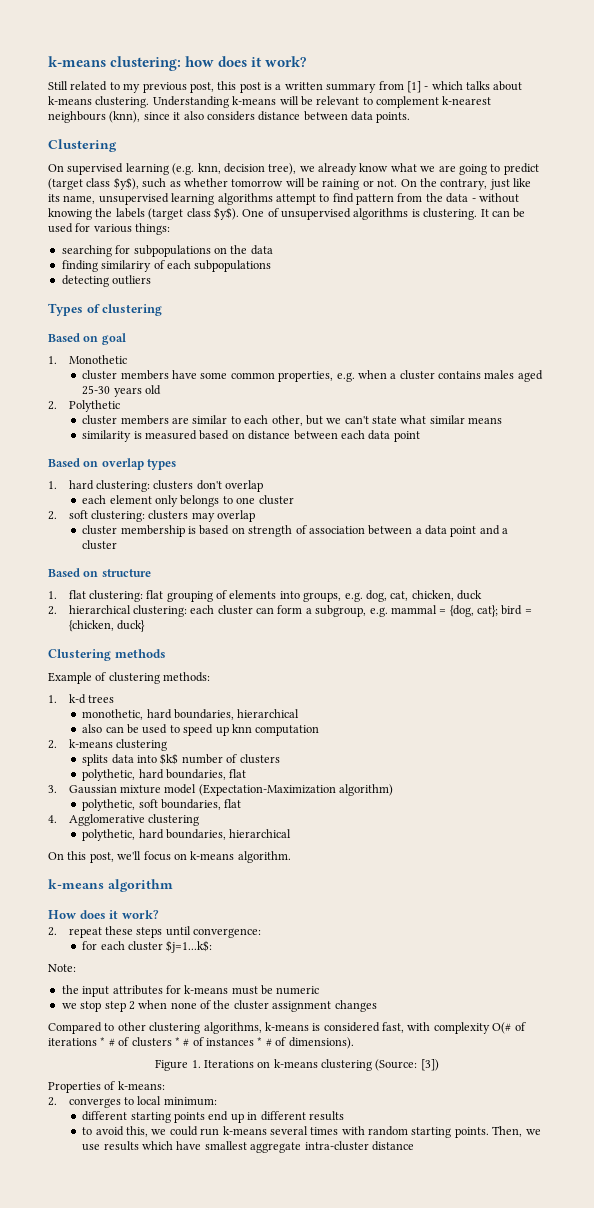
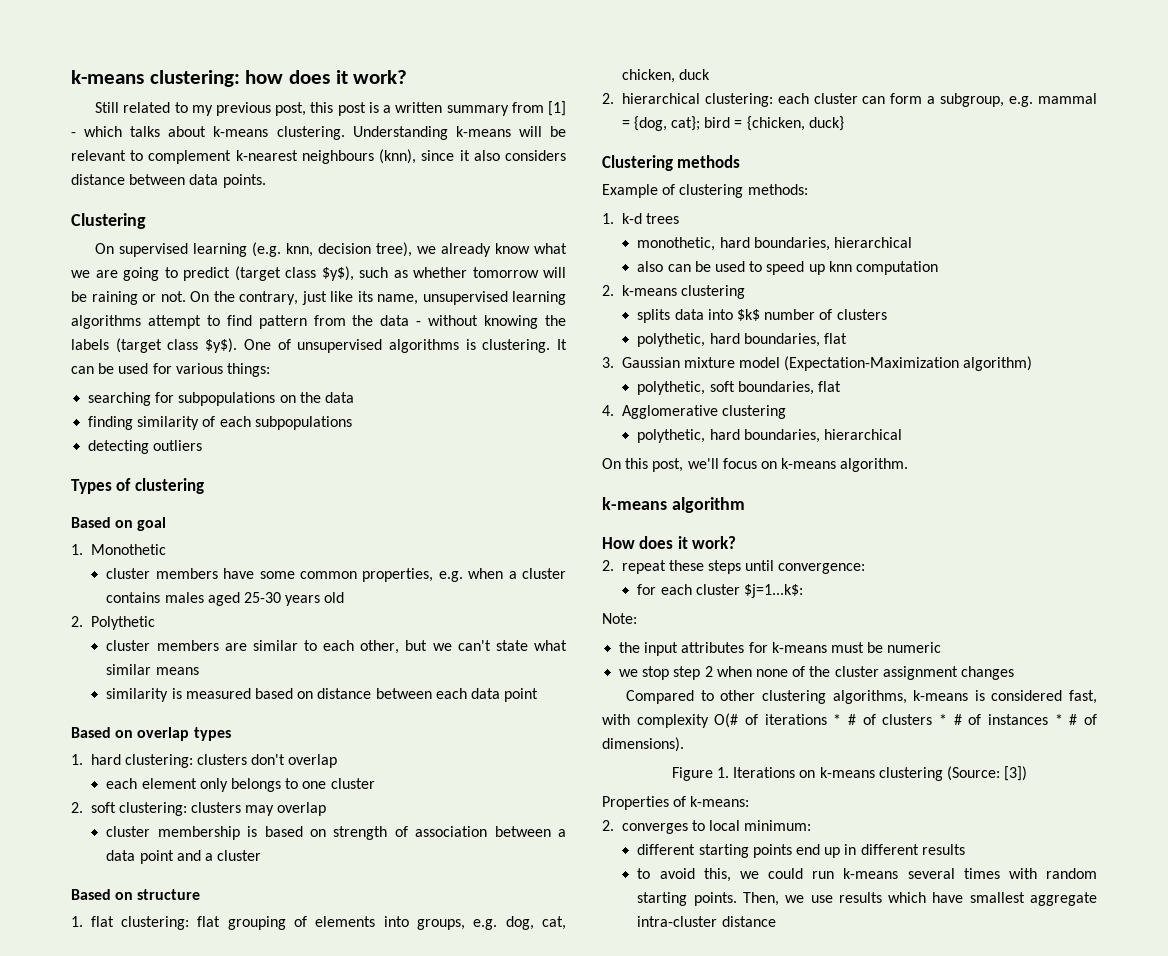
- finding similariry of each subpopulations
+ finding similarity of each subpopulations

